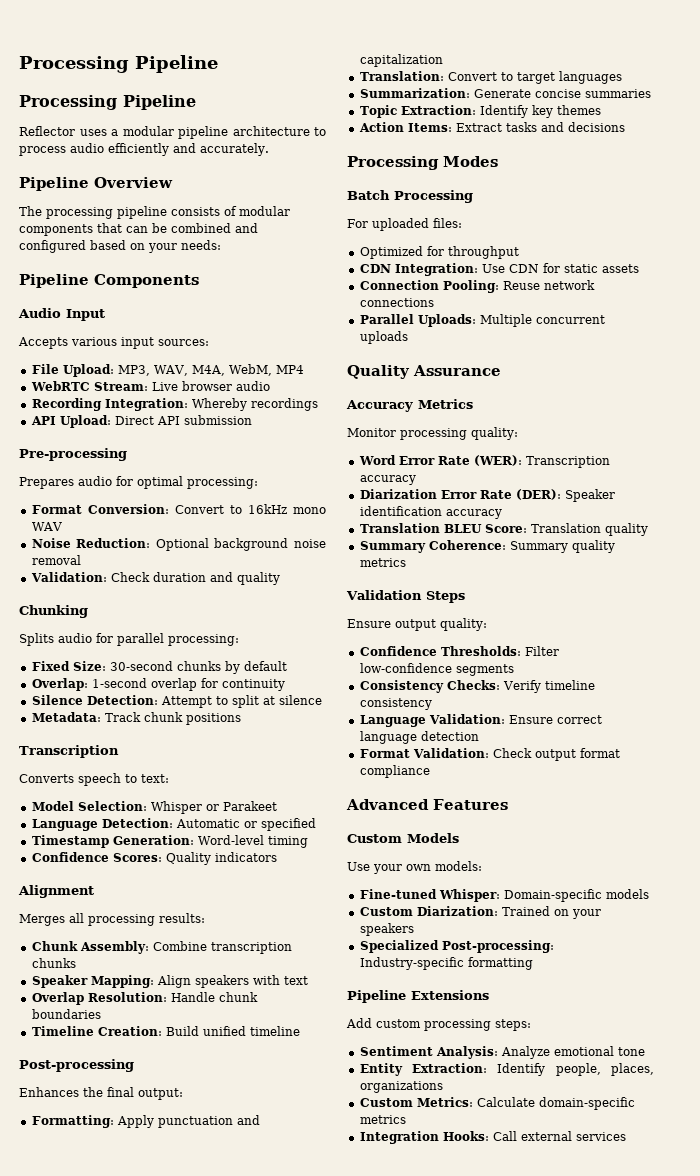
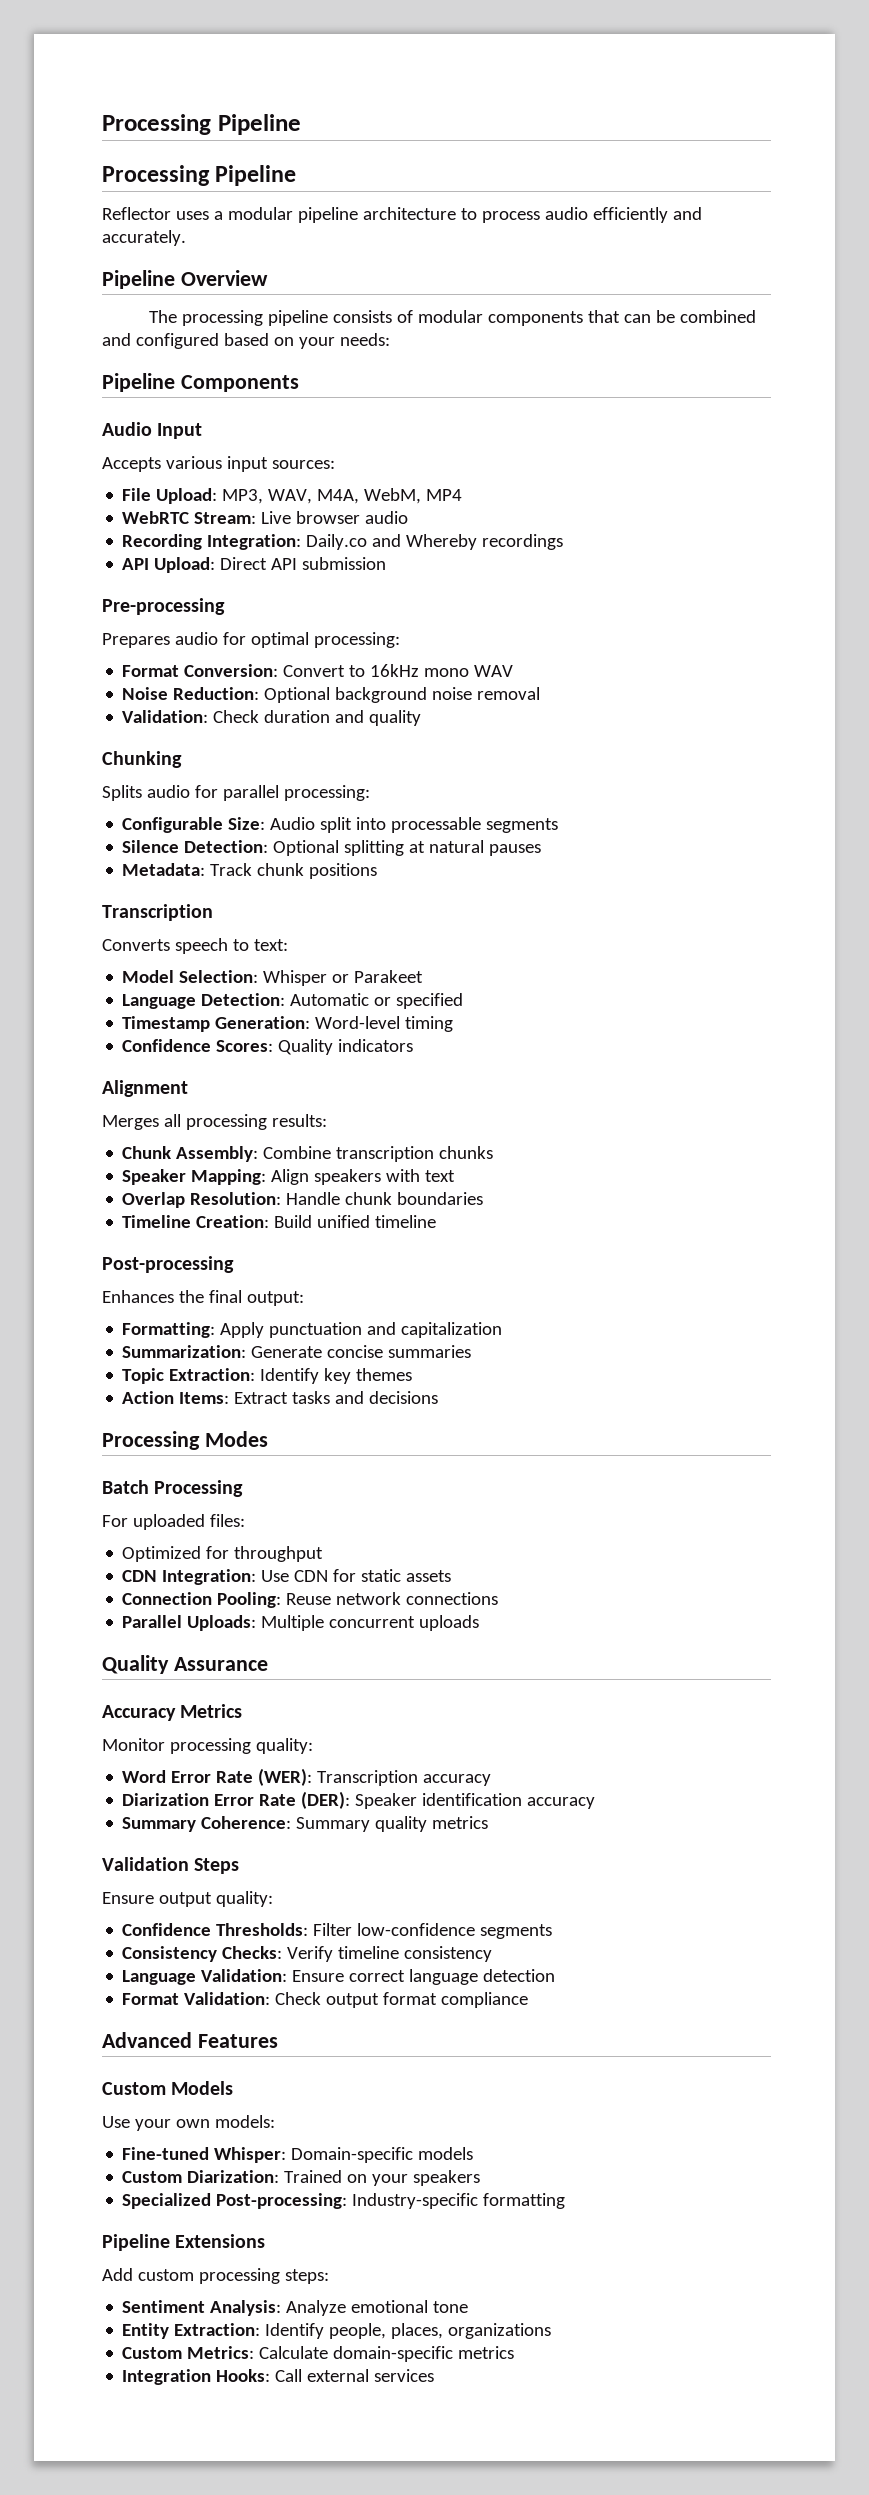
- Recording Integration: Whereby recordings
+ Recording Integration: Daily.co and Whereby recordings
- Fixed Size: 30-second chunks by default
- Overlap: 1-second overlap for continuity
- Silence Detection: Attempt to split at silence
+ Configurable Size: Audio split into processable segments
+ Silence Detection: Optional splitting at natural pauses
- Translation: Convert to target languages
- Translation BLEU Score: Translation quality

